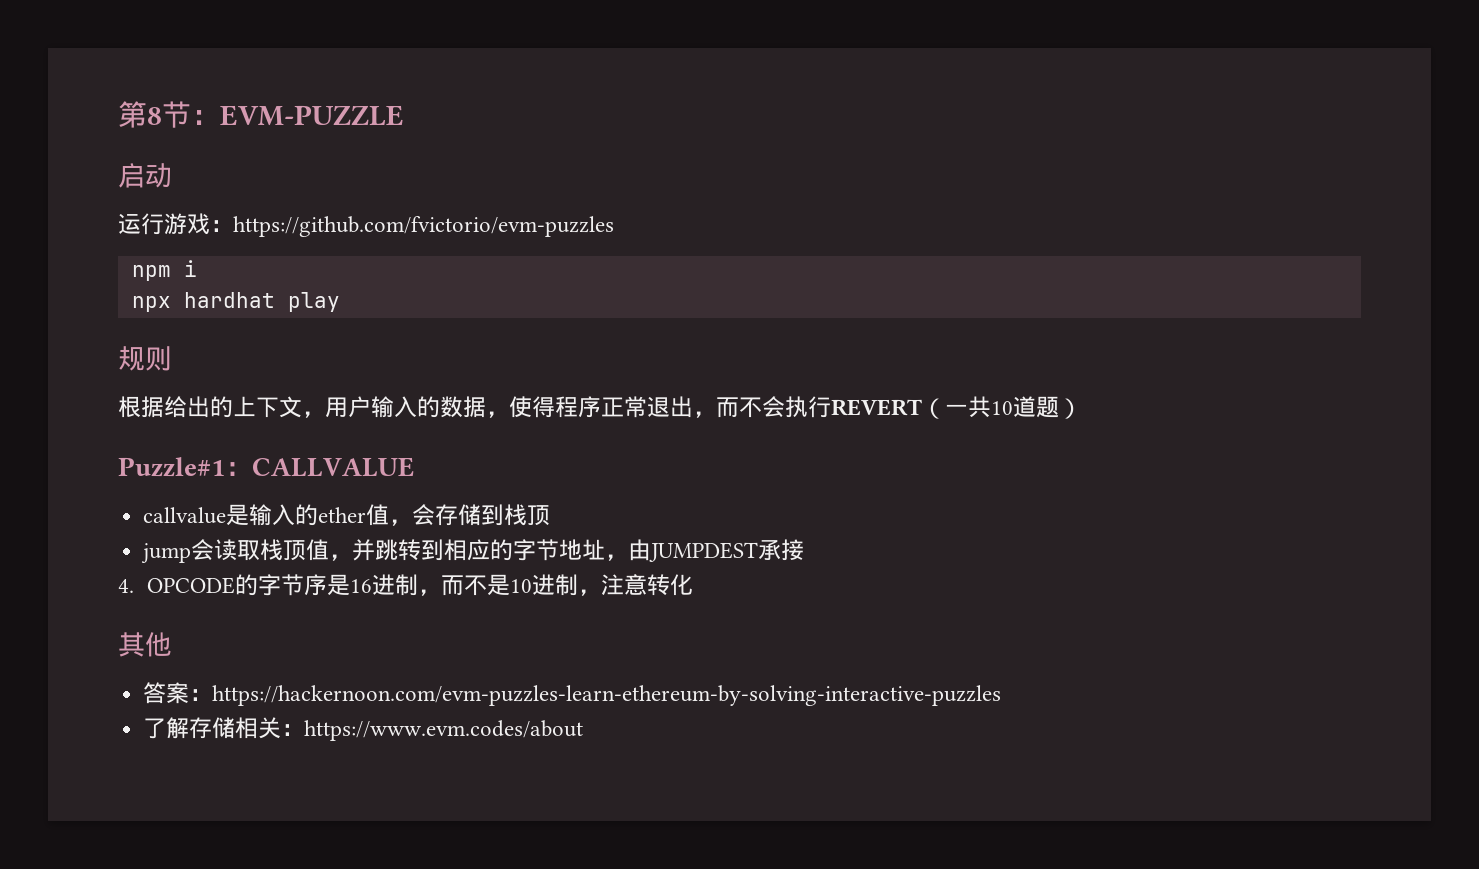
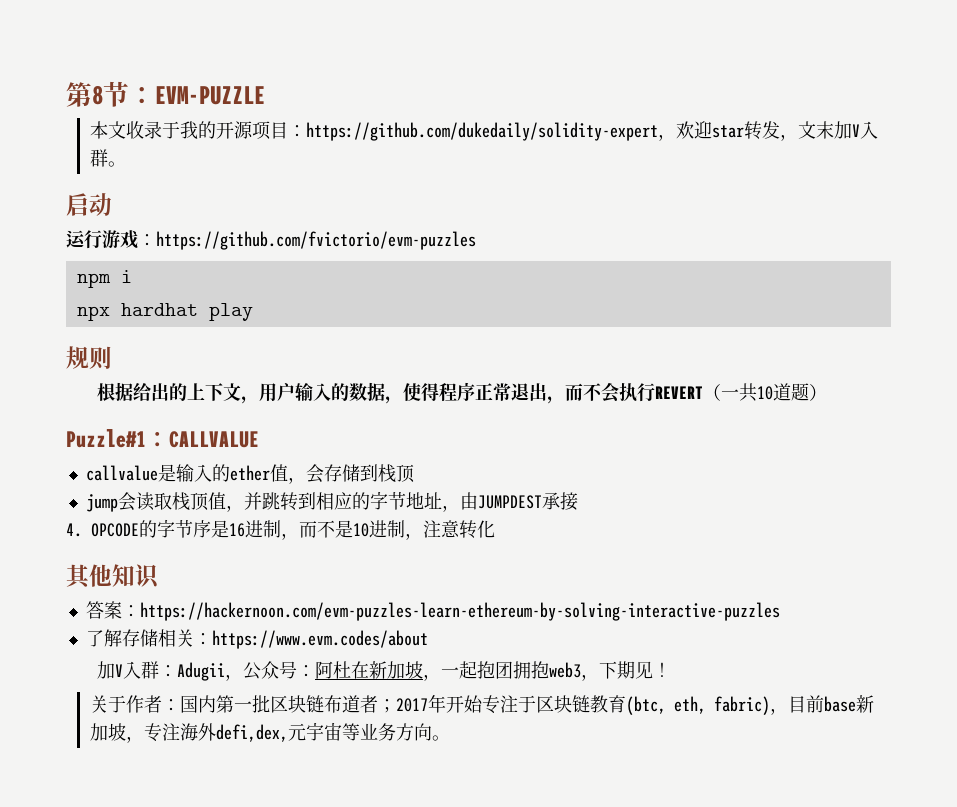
+ 本文收录于我的开源项目：https://github.com/dukedaily/solidity-expert，欢迎star转发，文末加V入群。
- 其他
+ 其他知识
+ 加V入群：Adugii，公众号：阿杜在新加坡，一起抱团拥抱web3，下期见！
+ 关于作者：国内第一批区块链布道者；2017年开始专注于区块链教育(btc, eth, fabric)，目前base新加坡，专注海外defi,dex,元宇宙等业务方向。

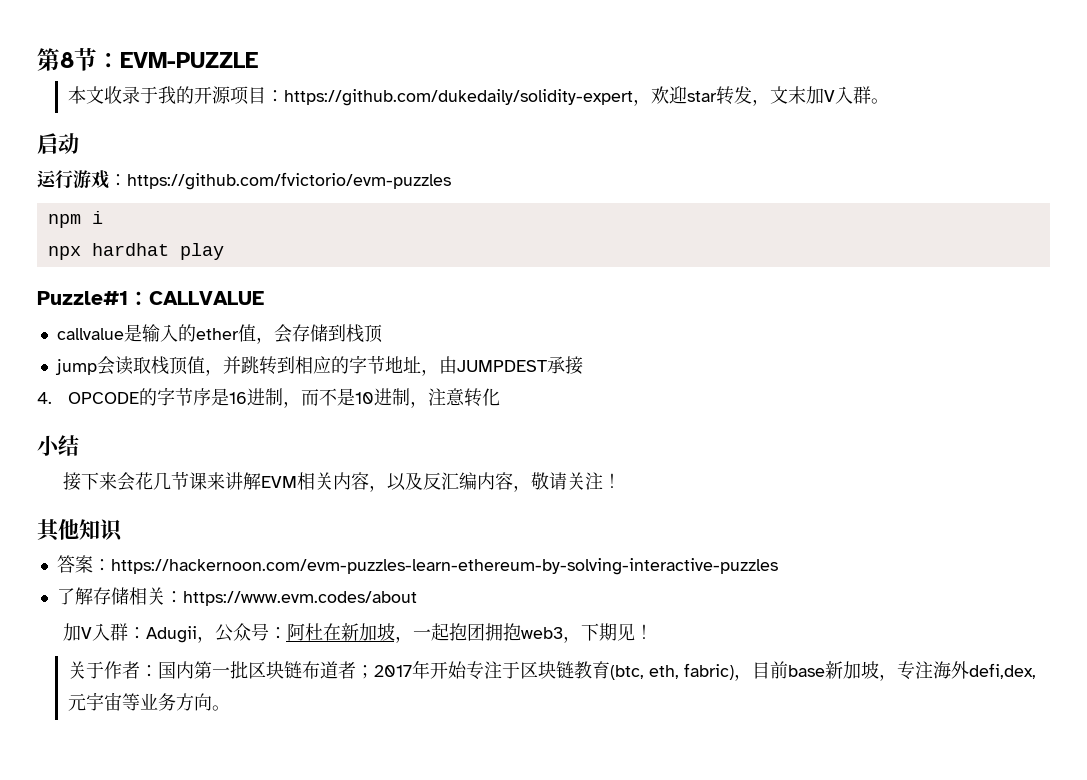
- 规则
- 根据给出的上下文，用户输入的数据，使得程序正常退出，而不会执行REVERT（一共10道题）
+ 小结
+ 接下来会花几节课来讲解EVM相关内容，以及反汇编内容，敬请关注！

